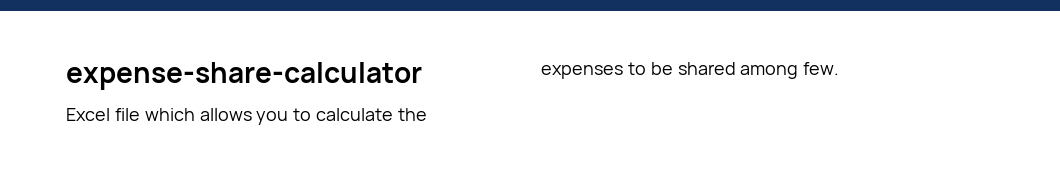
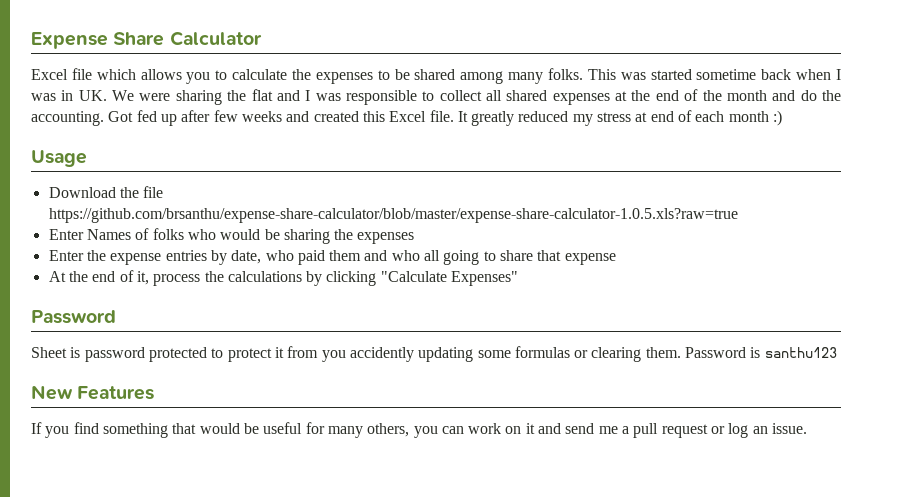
- expense-share-calculator
+ Expense Share Calculator
- Excel file which allows you to calculate the expenses to be shared among few.
+ Excel file which allows you to calculate the expenses to be shared among many folks. This was started sometime back when I was in UK. We were sharing the flat and I was responsible to collect all shared expenses at the end of the month and do the accounting. Got fed up after few weeks and created this Excel file. It greatly reduced my stress at end of each month :)
+ Usage
+ Download the file https://github.com/brsanthu/expense-share-calculator/blob/master/expense-share-calculator-1.0.5.xls?raw=true
+ Enter Names of folks who would be sharing the expenses
+ Enter the expense entries by date, who paid them and who all going to share that expense
+ At the end of it, process the calculations by clicking "Calculate Expenses"
+ Password
+ Sheet is password protected to protect it from you accidently updating some formulas or clearing them. Password is santhu123
+ New Features
+ If you find something that would be useful for many others, you can work on it and send me a pull request or log an issue.

